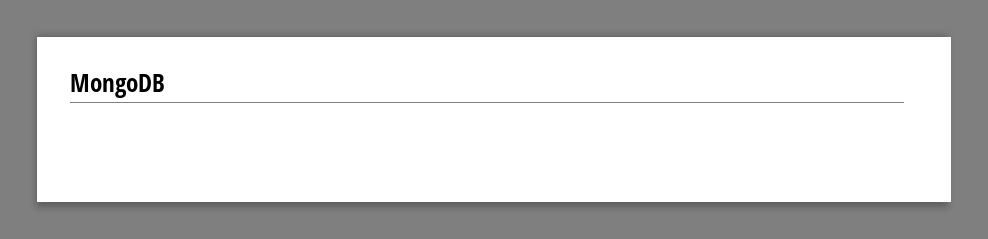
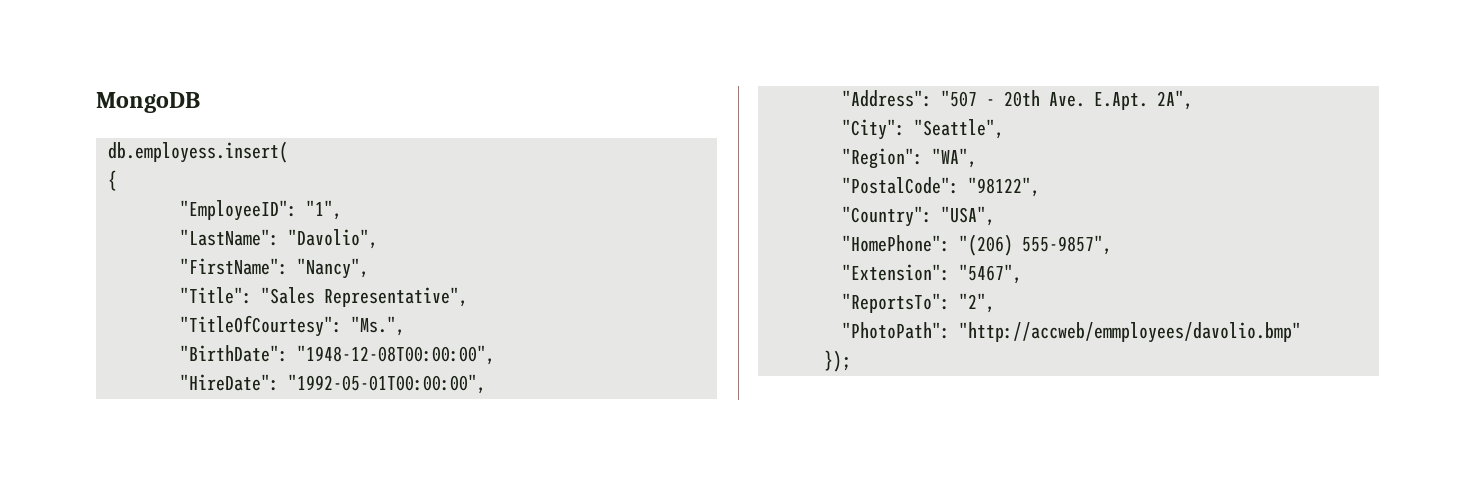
+ db.employess.insert(
+ {
+ "EmployeeID": "1",
+ "LastName": "Davolio",
+ "FirstName": "Nancy",
+ "Title": "Sales Representative",
+ "TitleOfCourtesy": "Ms.",
+ "BirthDate": "1948-12-08T00:00:00",
+ "HireDate": "1992-05-01T00:00:00",
+ "Address": "507 - 20th Ave. E.Apt. 2A",
+ "City": "Seattle",
+ "Region": "WA",
+ "PostalCode": "98122",
+ "Country": "USA",
+ "HomePhone": "(206) 555-9857",
+ "Extension": "5467",
+ "ReportsTo": "2",
+ "PhotoPath": "http://accweb/emmployees/davolio.bmp"
+ });

